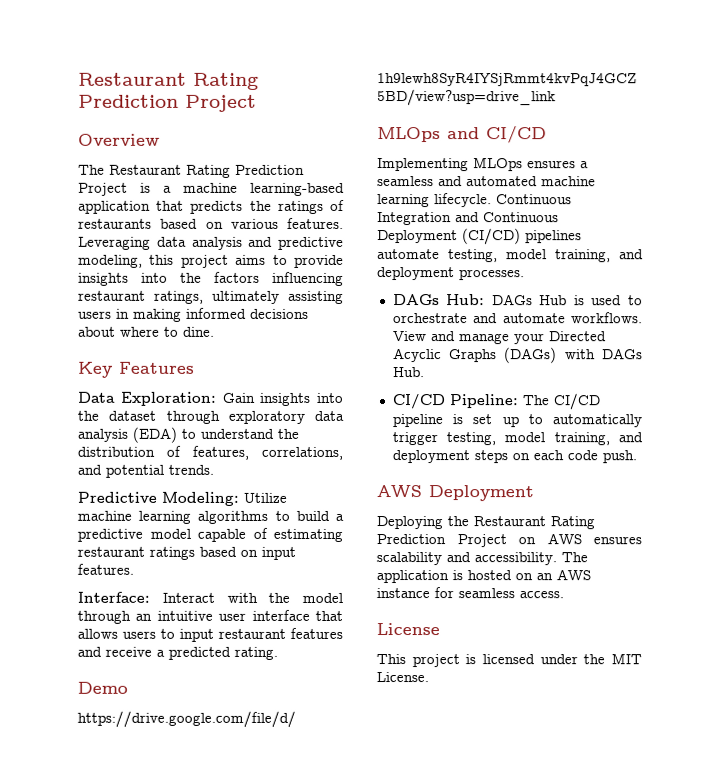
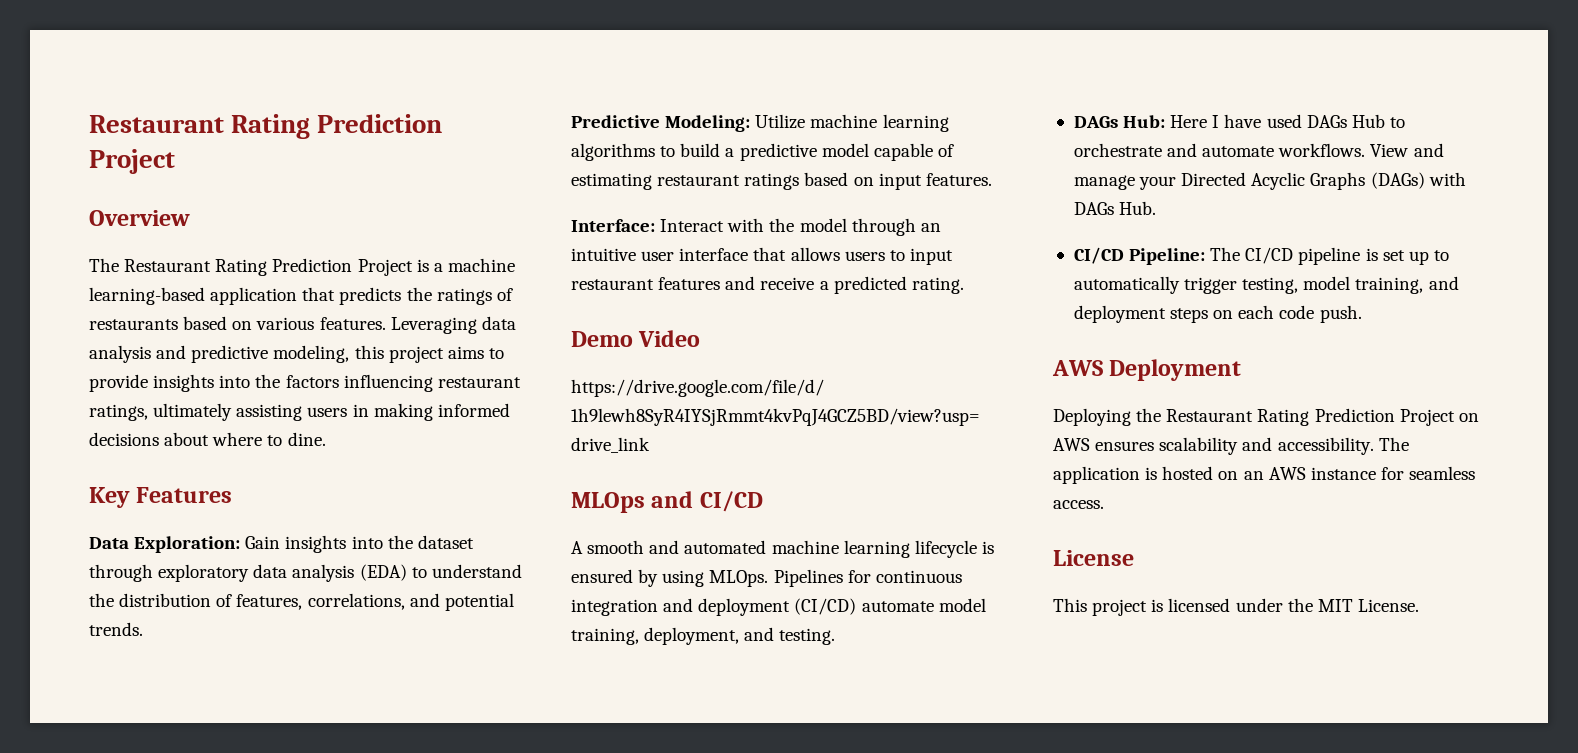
- Demo
+ Demo Video
- Implementing MLOps ensures a seamless and automated machine learning lifecycle. Continuous Integration and Continuous Deployment (CI/CD) pipelines automate testing, model training, and deployment processes.
- DAGs Hub: DAGs Hub is used to orchestrate and automate workflows.
+ A smooth and automated machine learning lifecycle is ensured by using MLOps. Pipelines for continuous integration and deployment (CI/CD) automate model training, deployment, and testing.
+ DAGs Hub: Here I have used DAGs Hub to orchestrate and automate workflows.

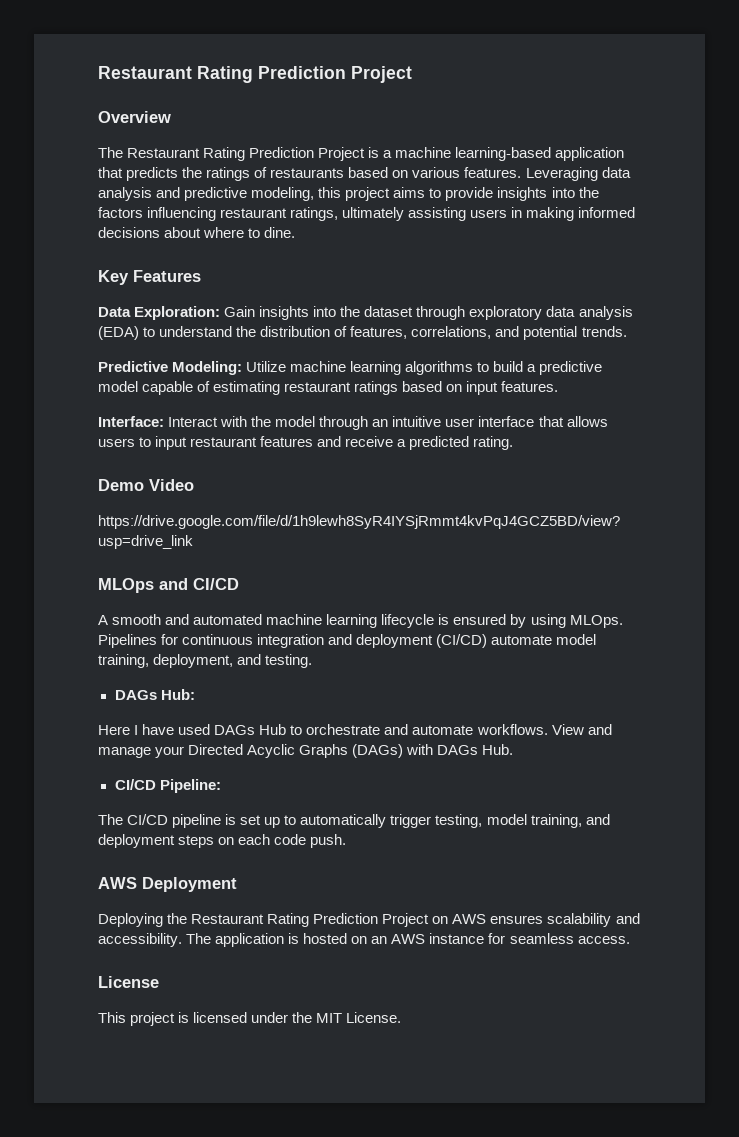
- DAGs Hub: Here I have used DAGs Hub to orchestrate and automate workflows.
+ DAGs Hub:
+ Here I have used DAGs Hub to orchestrate and automate workflows.
- CI/CD Pipeline: The CI/CD pipeline is set up to automatically trigger testing, model training, and deployment steps on each code push.
+ CI/CD Pipeline:
+ The CI/CD pipeline is set up to automatically trigger testing, model training, and deployment steps on each code push.

